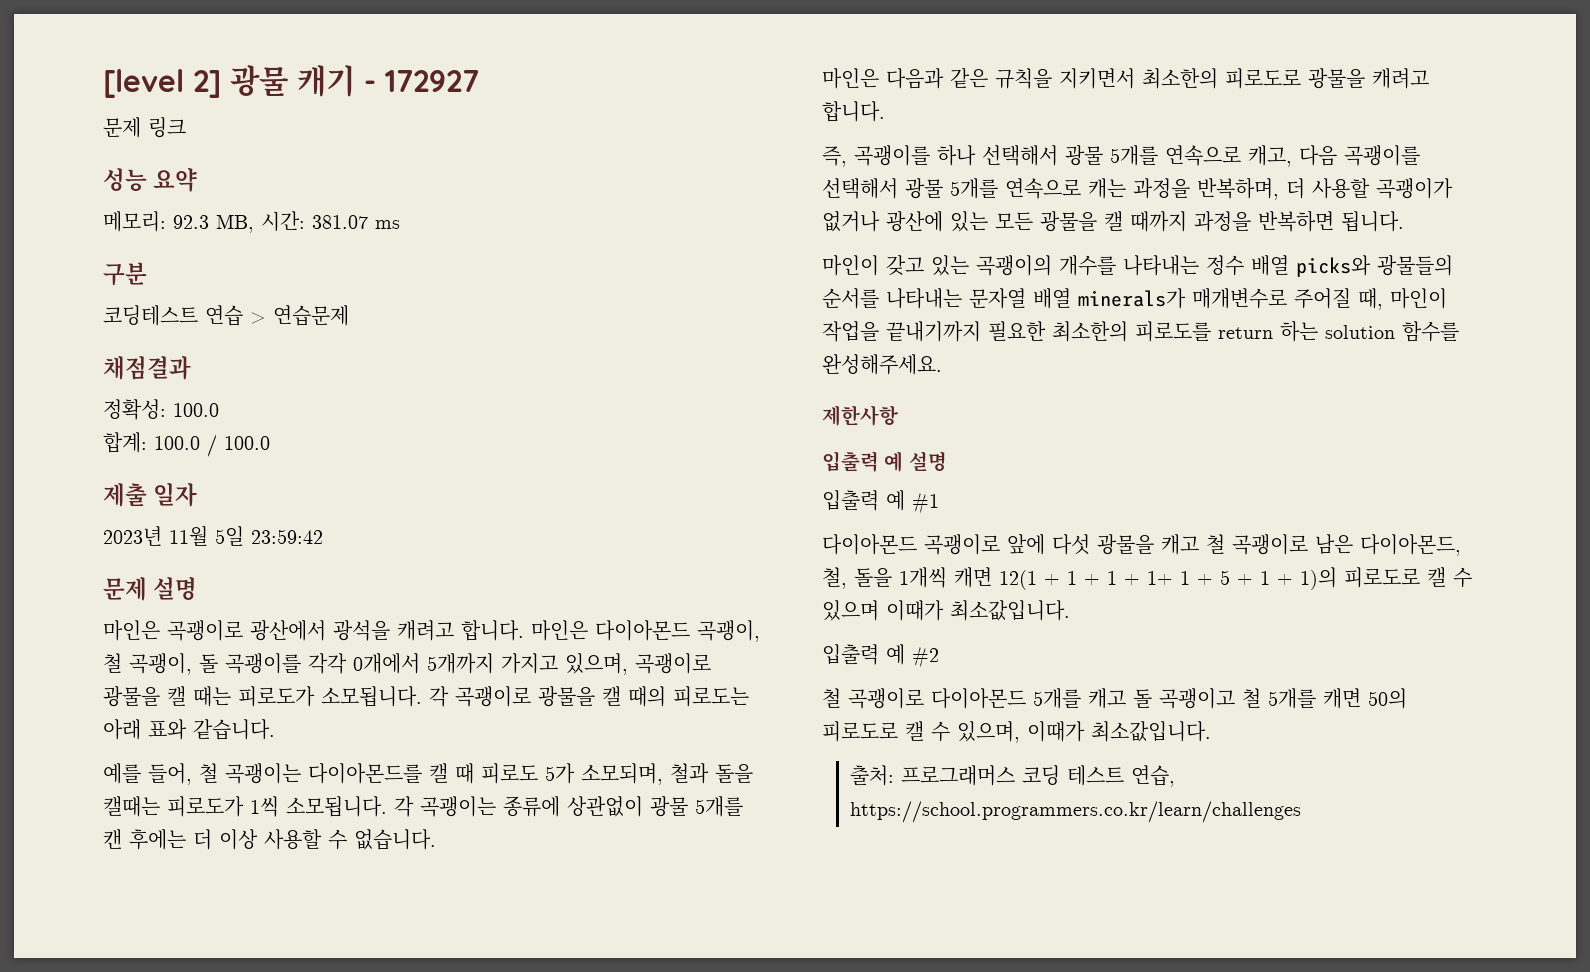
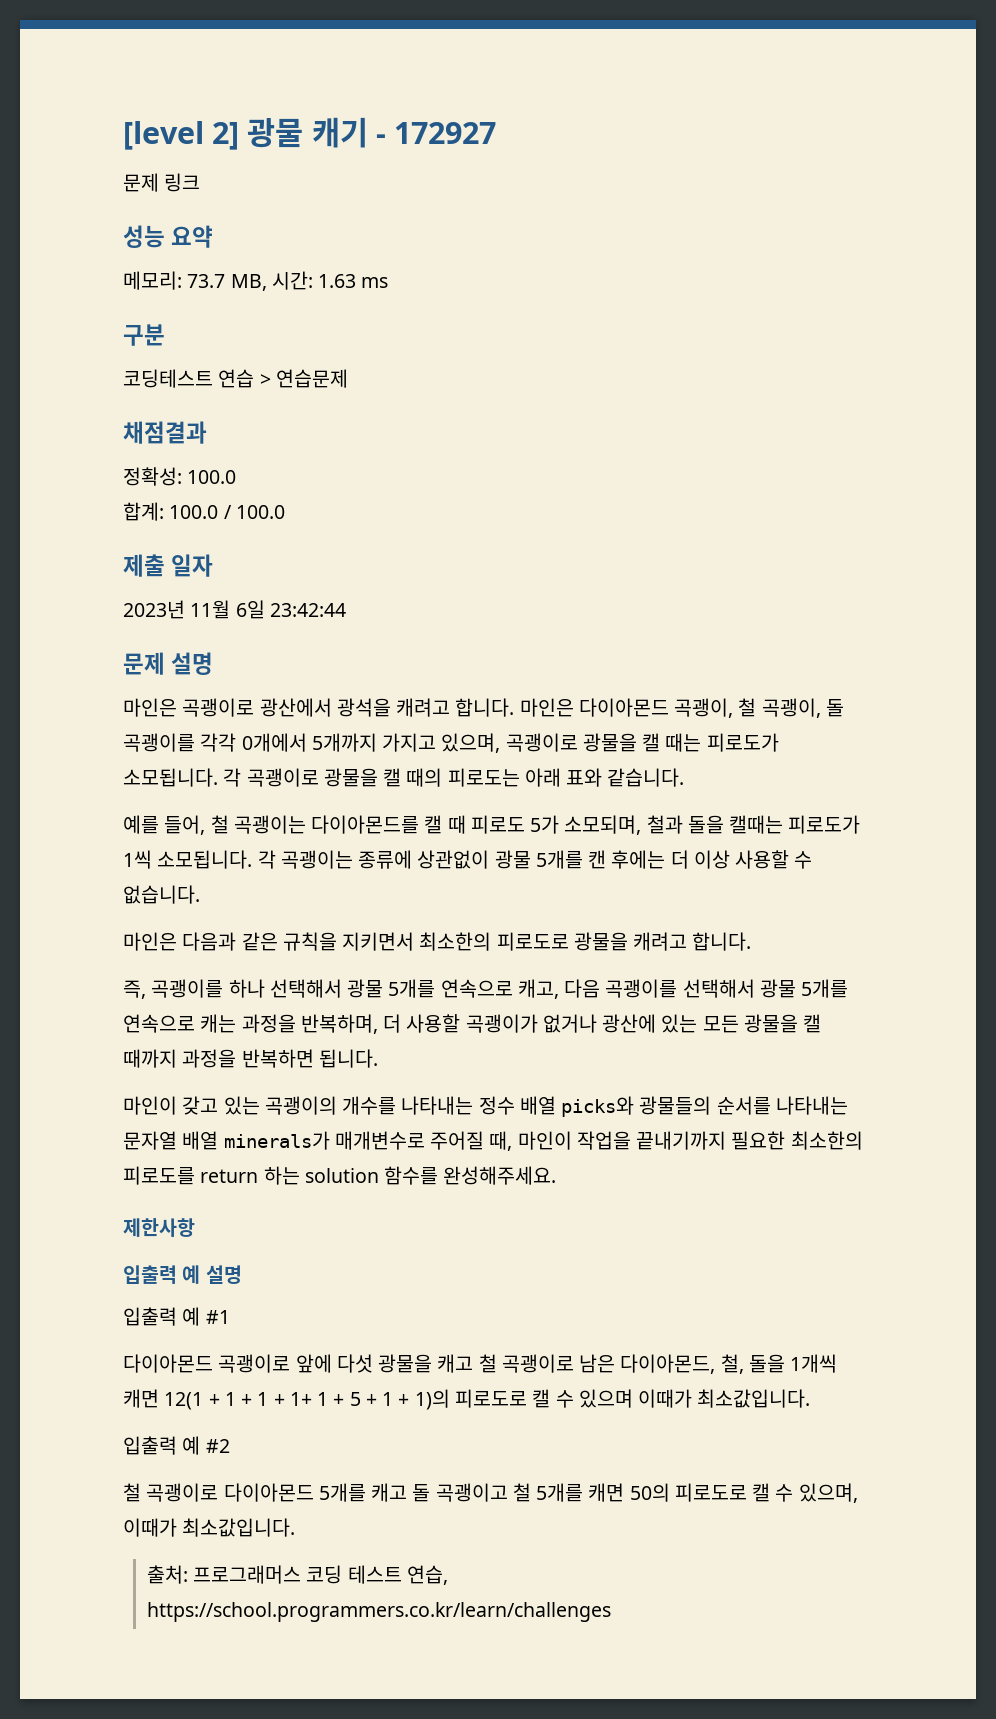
- 메모리: 92.3 MB, 시간: 381.07 ms
+ 메모리: 73.7 MB, 시간: 1.63 ms
- 2023년 11월 5일 23:59:42
+ 2023년 11월 6일 23:42:44

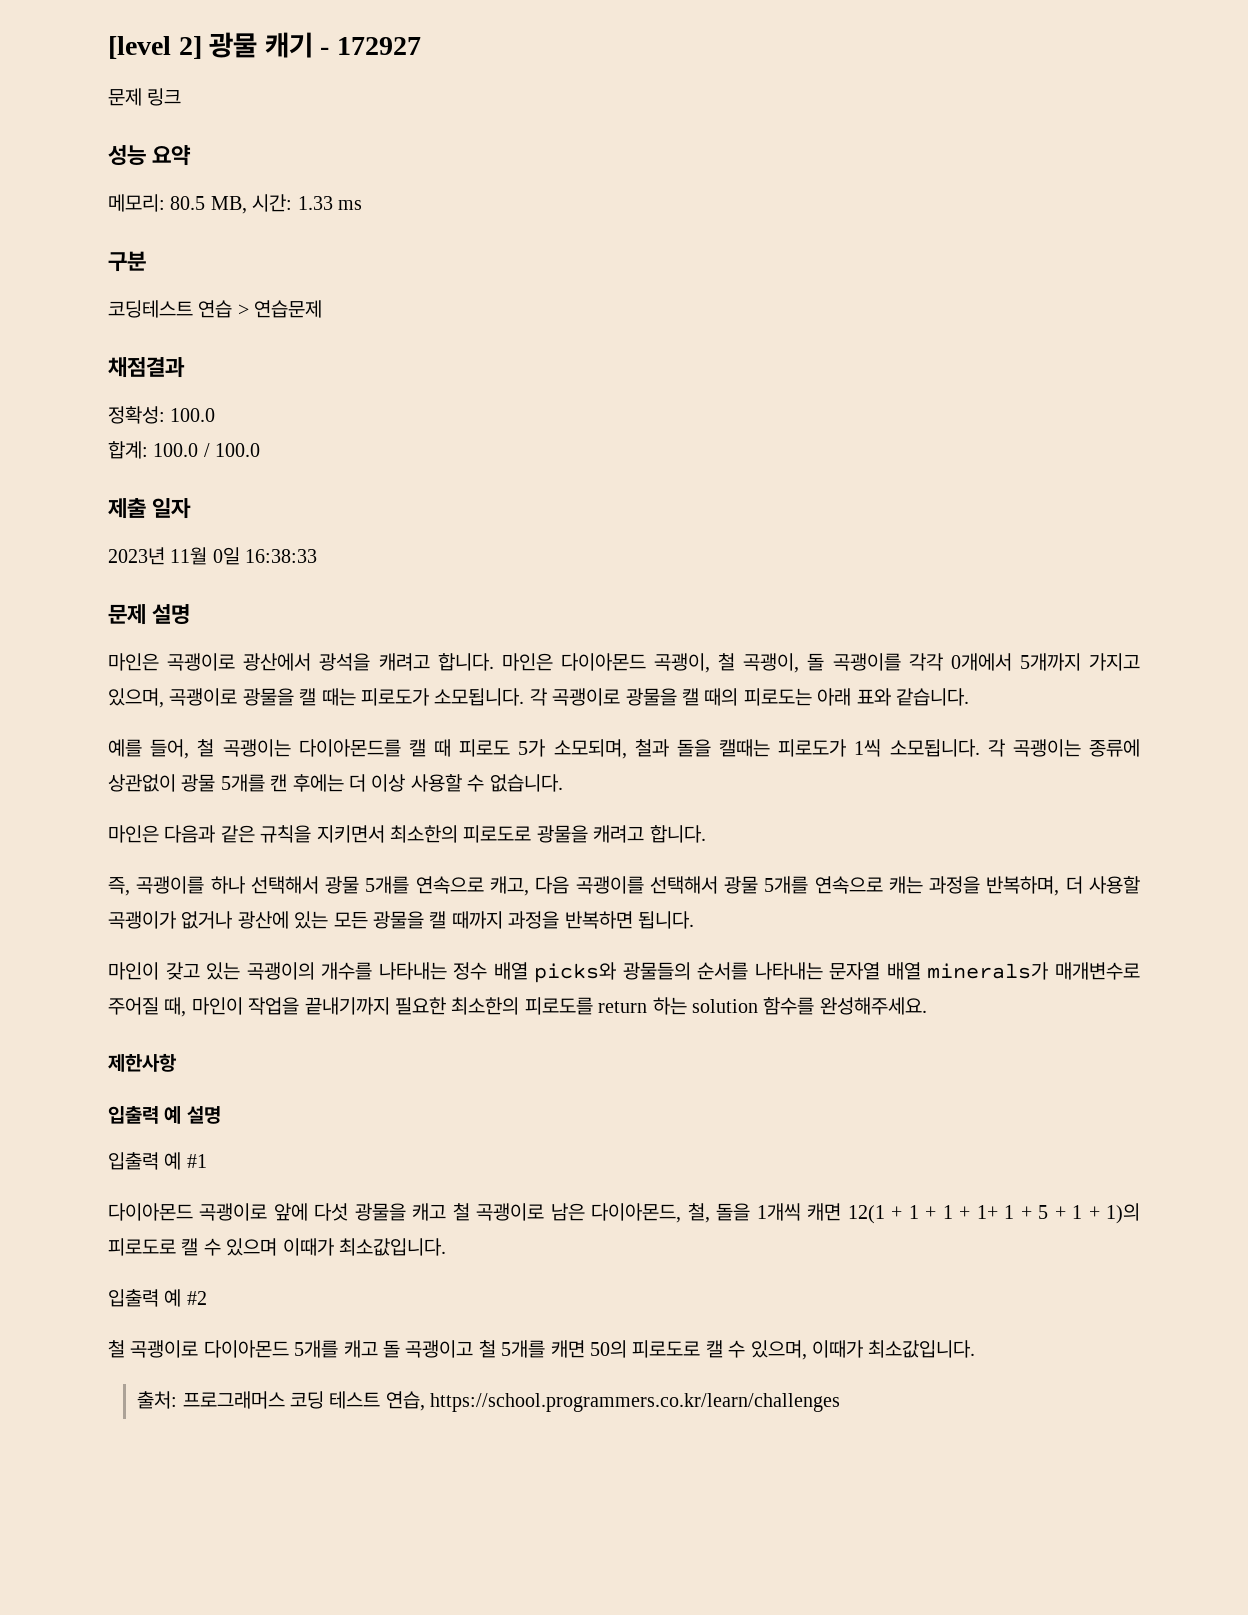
- 메모리: 73.7 MB, 시간: 1.63 ms
+ 메모리: 80.5 MB, 시간: 1.33 ms
- 2023년 11월 6일 23:42:44
+ 2023년 11월 0일 16:38:33

